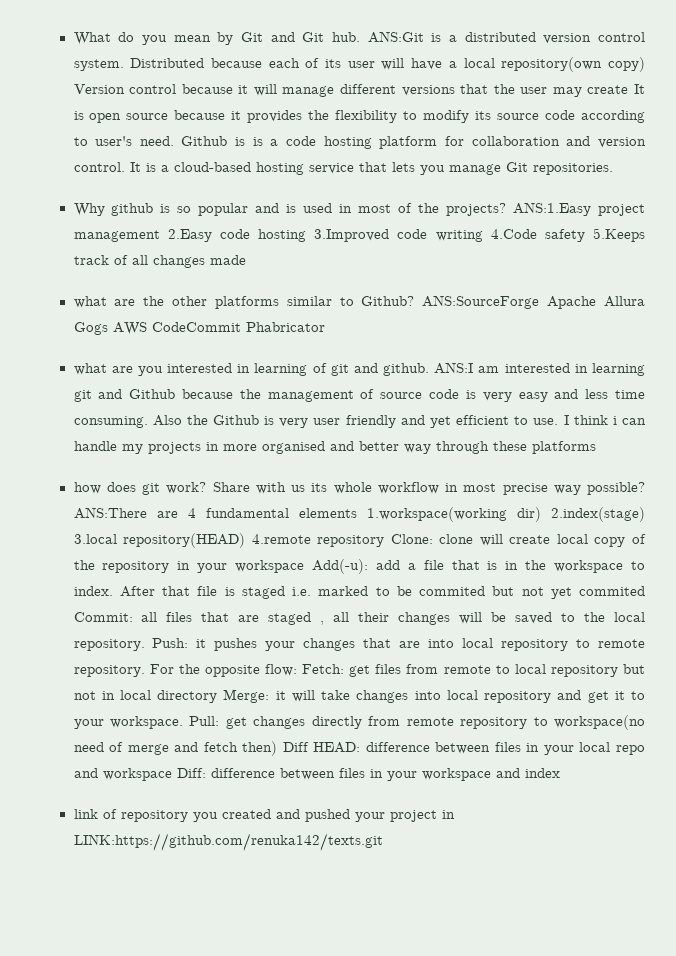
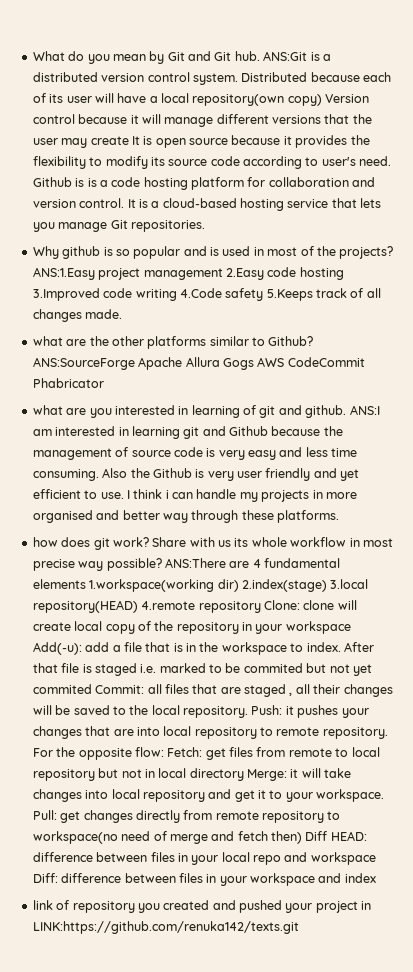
- ANS:1.Easy project management 2.Easy code hosting 3.Improved code writing 4.Code safety 5.Keeps track of all changes made
+ ANS:1.Easy project management 2.Easy code hosting 3.Improved code writing 4.Code safety 5.Keeps track of all changes made.
- I think i can handle my projects in more organised and better way through these platforms
+ I think i can handle my projects in more organised and better way through these platforms.

